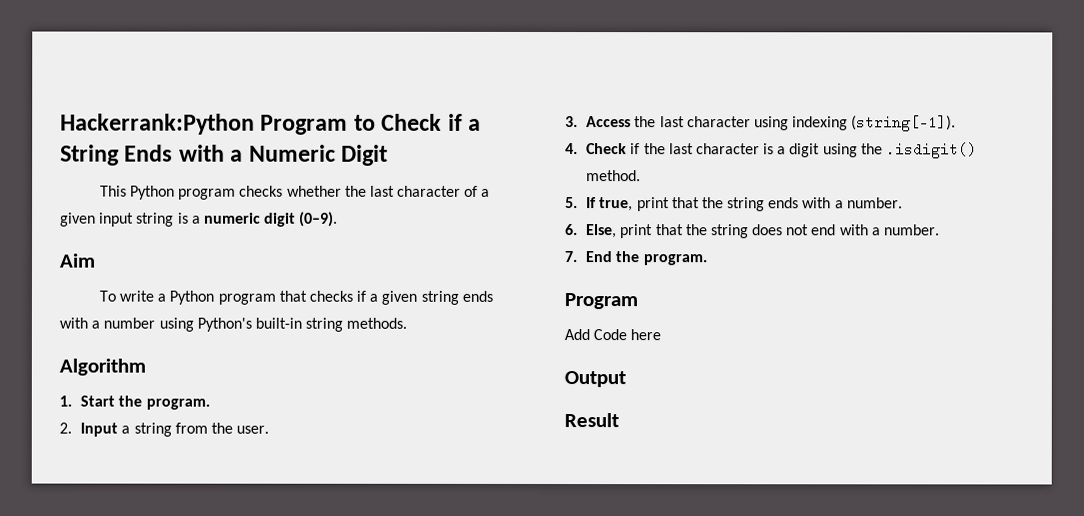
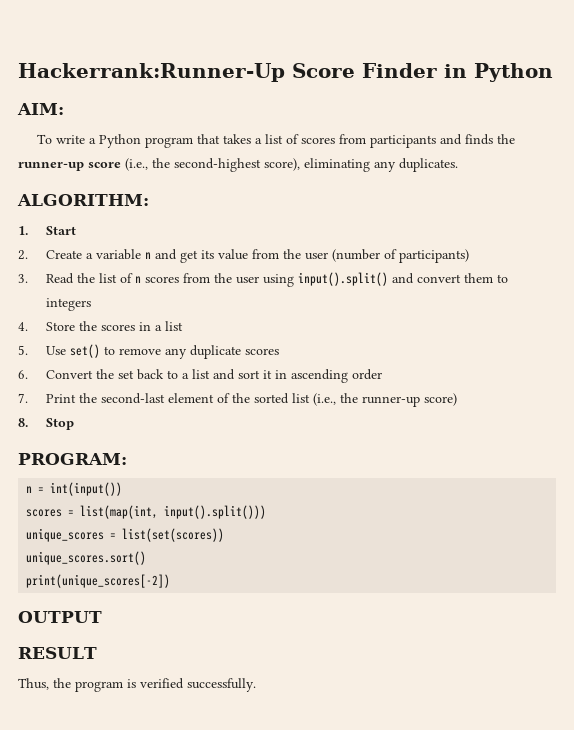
- Hackerrank:Python Program to Check if a String Ends with a Numeric Digit
- This Python program checks whether the last character of a given input string is a numeric digit (0–9).
- Aim
+ Hackerrank:Runner-Up Score Finder in Python
+ AIM:
- To write a Python program that checks if a given string ends with a number using Python's built-in string methods.
- Algorithm
+ To write a Python program that takes a list of scores from participants and finds the runner-up score (i.e., the second-highest score), eliminating any duplicates.
+ ALGORITHM:
- 1. Start the program.
+ 1. Start
- 2. Input a string from the user.
- 3. Access the last character using indexing (string[-1]).
- 4. Check if the last character is a digit using the .isdigit() method.
- 5. If true, print that the string ends with a number.
- 6. Else, print that the string does not end with a number.
- 7. End the program.
- Program
- Add Code here
- Output
- Result
+ 2. Create a variable n and get its value from the user (number of participants)
+ 3. Read the list of n scores from the user using input().split() and convert them to integers
+ 4. Store the scores in a list
+ 5. Use set() to remove any duplicate scores
+ 6. Convert the set back to a list and sort it in ascending order
+ 7. Print the second-last element of the sorted list (i.e., the runner-up score)
+ 8. Stop
+ PROGRAM:
+ n = int(input())
+ scores = list(map(int, input().split()))
+ unique_scores = list(set(scores))
+ unique_scores.sort()
+ print(unique_scores[-2])
+ OUTPUT
+ RESULT
+ Thus, the program is verified successfully.

